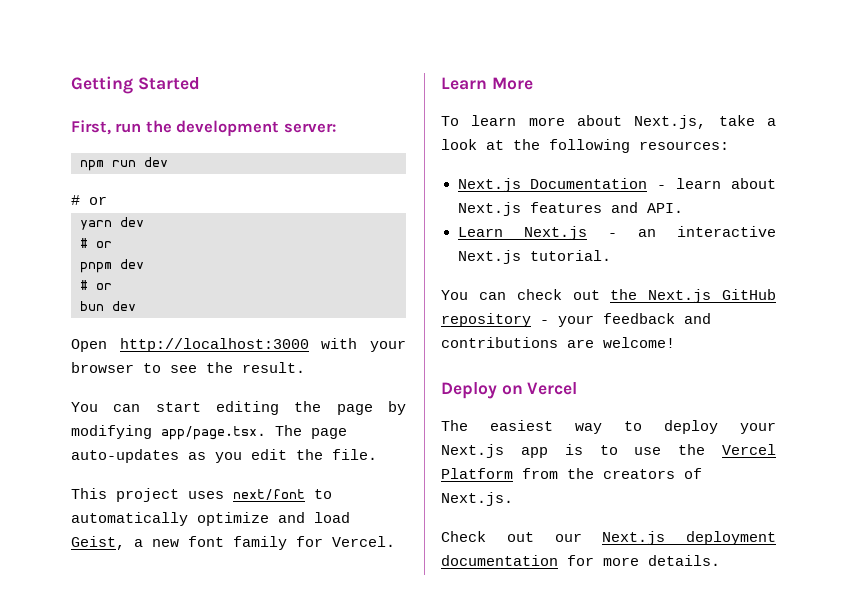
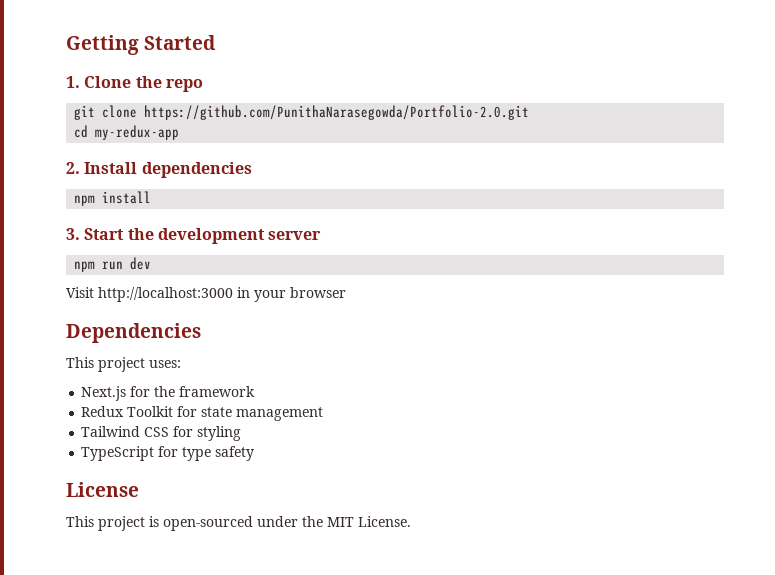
- First, run the development server:
+ 1. Clone the repo
+ git clone https://github.com/PunithaNarasegowda/Portfolio-2.0.git
+ cd my-redux-app
+ 2. Install dependencies
+ npm install
+ 3. Start the development server
  npm run dev
- # or
- yarn dev
- # or
- pnpm dev
- # or
- bun dev
- Open http://localhost:3000 with your browser to see the result.
- You can start editing the page by modifying app/page.tsx. The page auto-updates as you edit the file.
- This project uses next/font to automatically optimize and load Geist, a new font family for Vercel.
- Learn More
- To learn more about Next.js, take a look at the following resources:
- Next.js Documentation - learn about Next.js features and API.
- Learn Next.js - an interactive Next.js tutorial.
- You can check out the Next.js GitHub repository - your feedback and contributions are welcome!
- Deploy on Vercel
- The easiest way to deploy your Next.js app is to use the Vercel Platform from the creators of Next.js.
- Check out our Next.js deployment documentation for more details.
+ Visit http://localhost:3000 in your browser
+ Dependencies
+ This project uses:
+ Next.js for the framework
+ Redux Toolkit for state management
+ Tailwind CSS for styling
+ TypeScript for type safety
+ License
+ This project is open-sourced under the MIT License.

